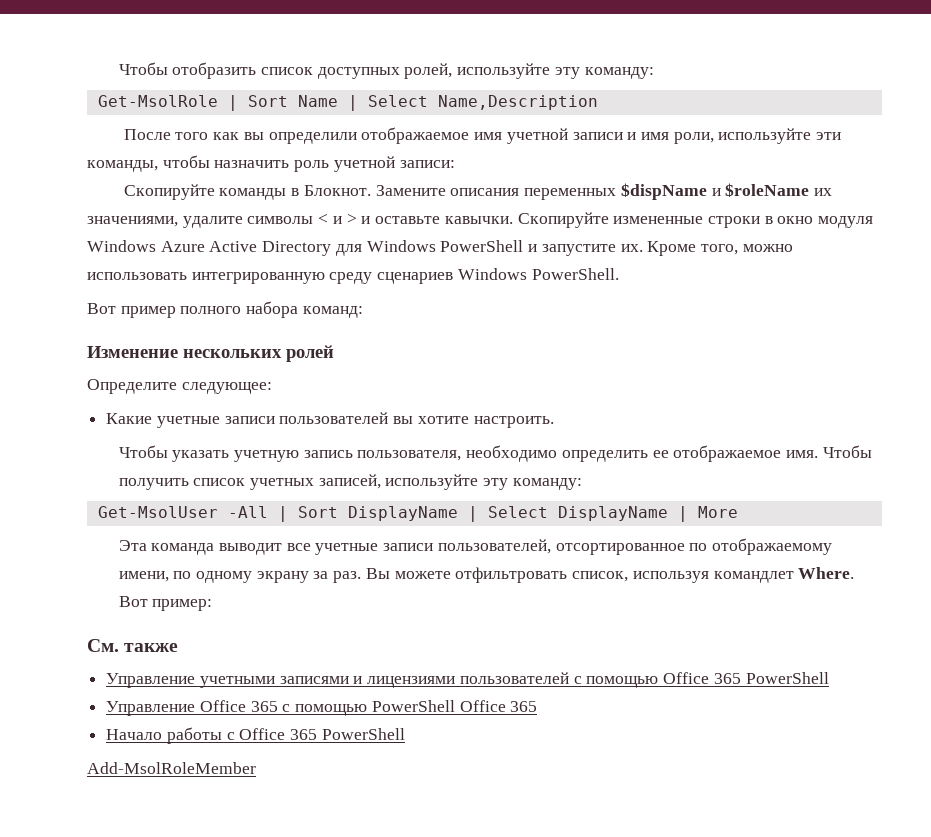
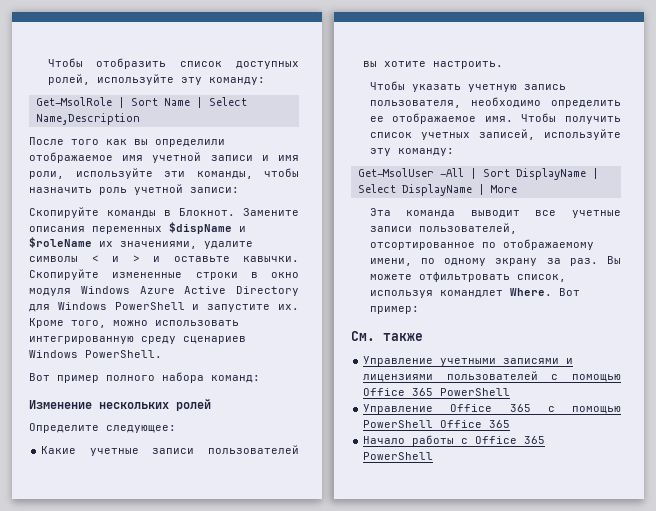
- Add-MsolRoleMember

